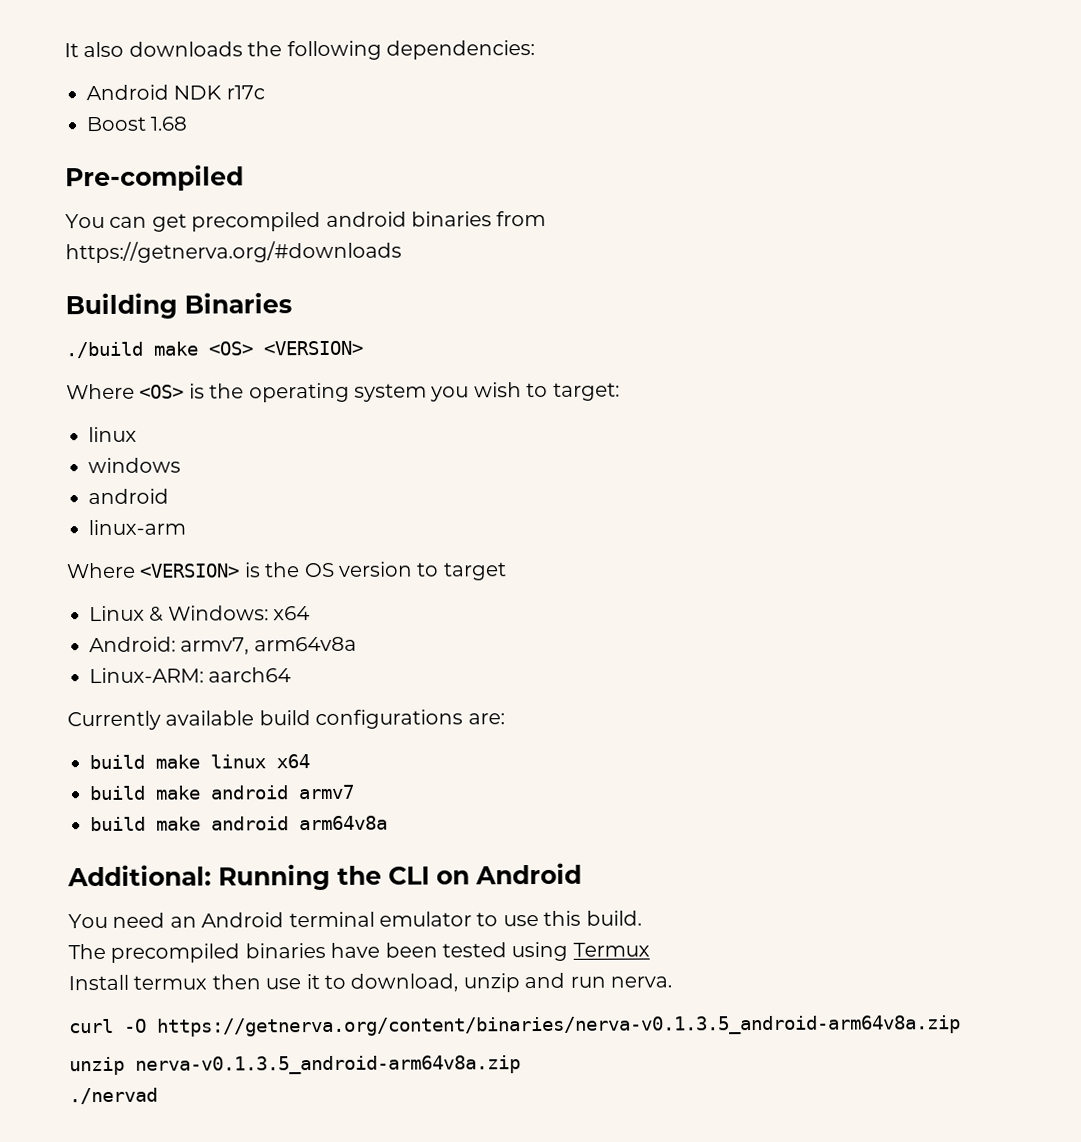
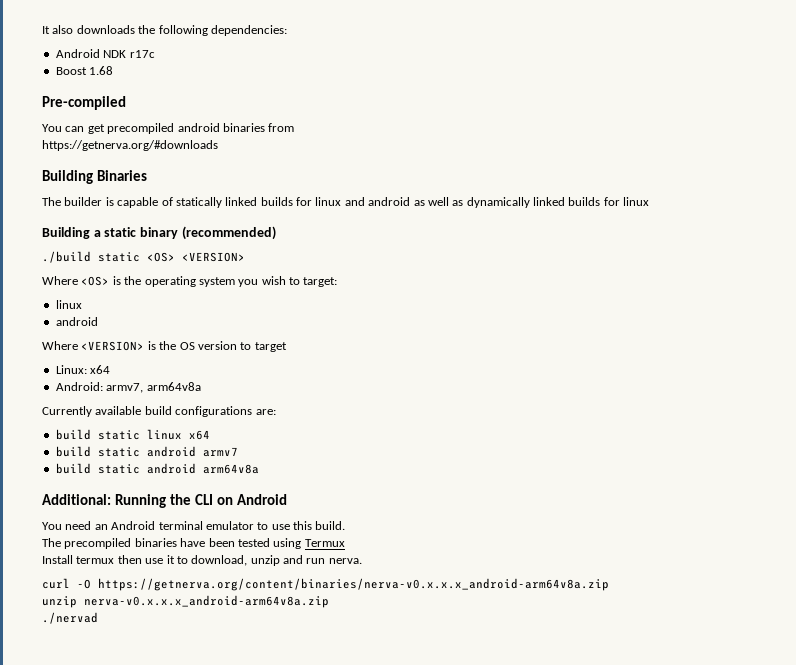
+ The builder is capable of statically linked builds for linux and android as well as dynamically linked builds for linux
+ Building a static binary (recommended)
- ./build make <OS> <VERSION>
+ ./build static <OS> <VERSION>
  Where <OS> is the operating system you wish to target:
  linux
- windows
  android
- linux-arm
- Linux & Windows: x64
+ Linux: x64
- Linux-ARM: aarch64
- build make linux x64
+ build static linux x64
- build make android armv7
+ build static android armv7
- build make android arm64v8a
+ build static android arm64v8a
- curl -O https://getnerva.org/content/binaries/nerva-v0.1.3.5_android-arm64v8a.zip
- unzip nerva-v0.1.3.5_android-arm64v8a.zip
+ curl -O https://getnerva.org/content/binaries/nerva-v0.x.x.x_android-arm64v8a.zip
+ unzip nerva-v0.x.x.x_android-arm64v8a.zip

